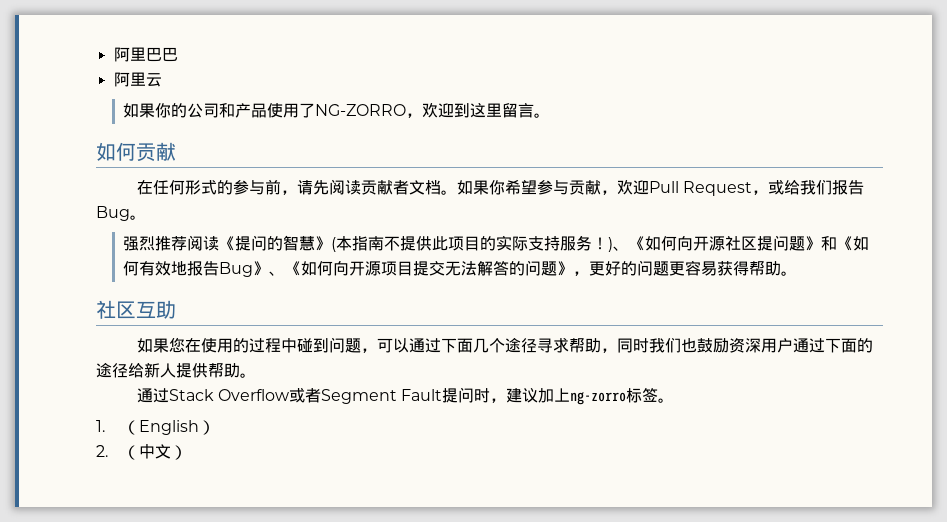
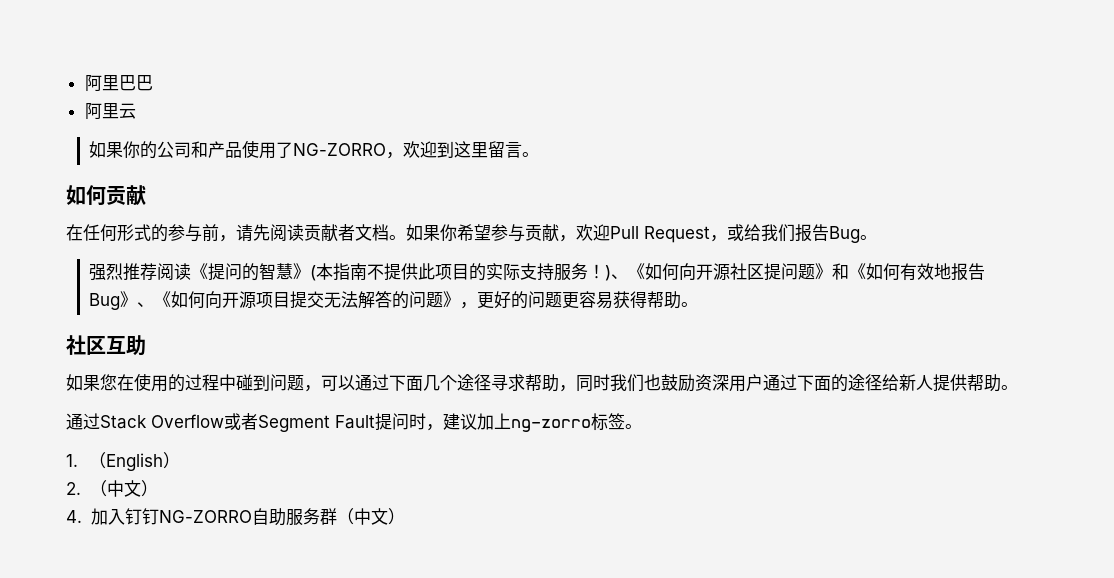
+ 4.加入钉钉NG-ZORRO自助服务群（中文）

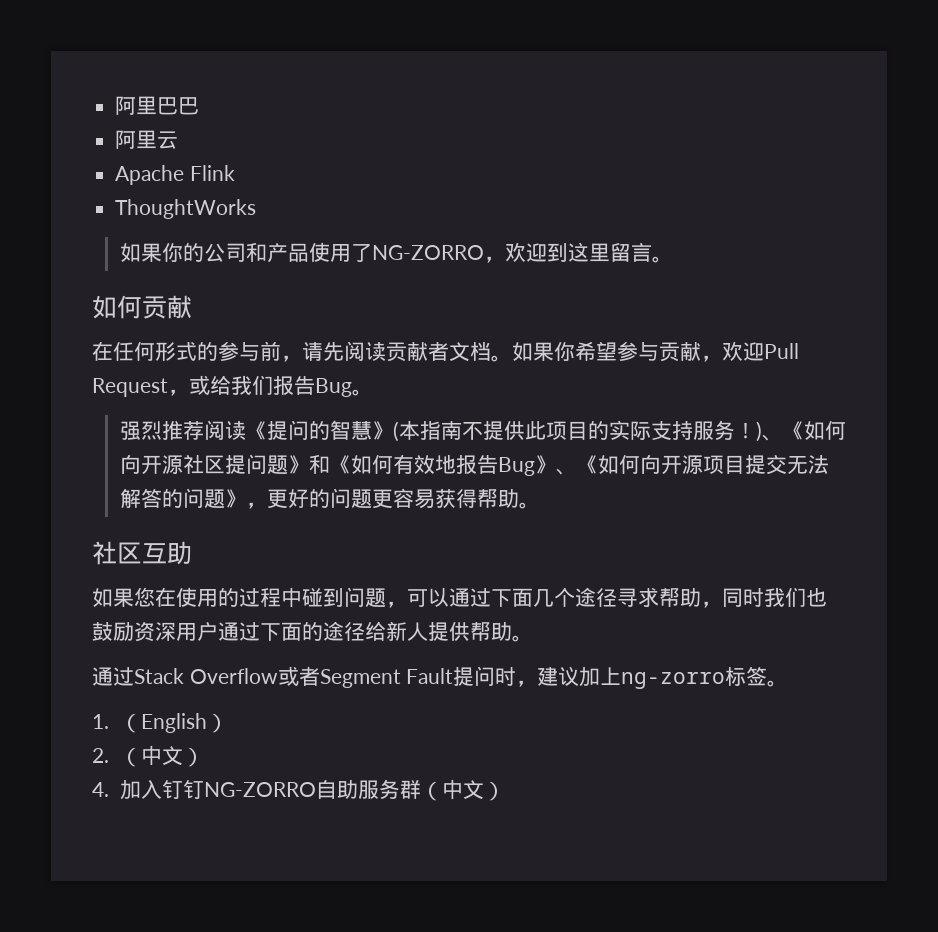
+ Apache Flink
+ ThoughtWorks

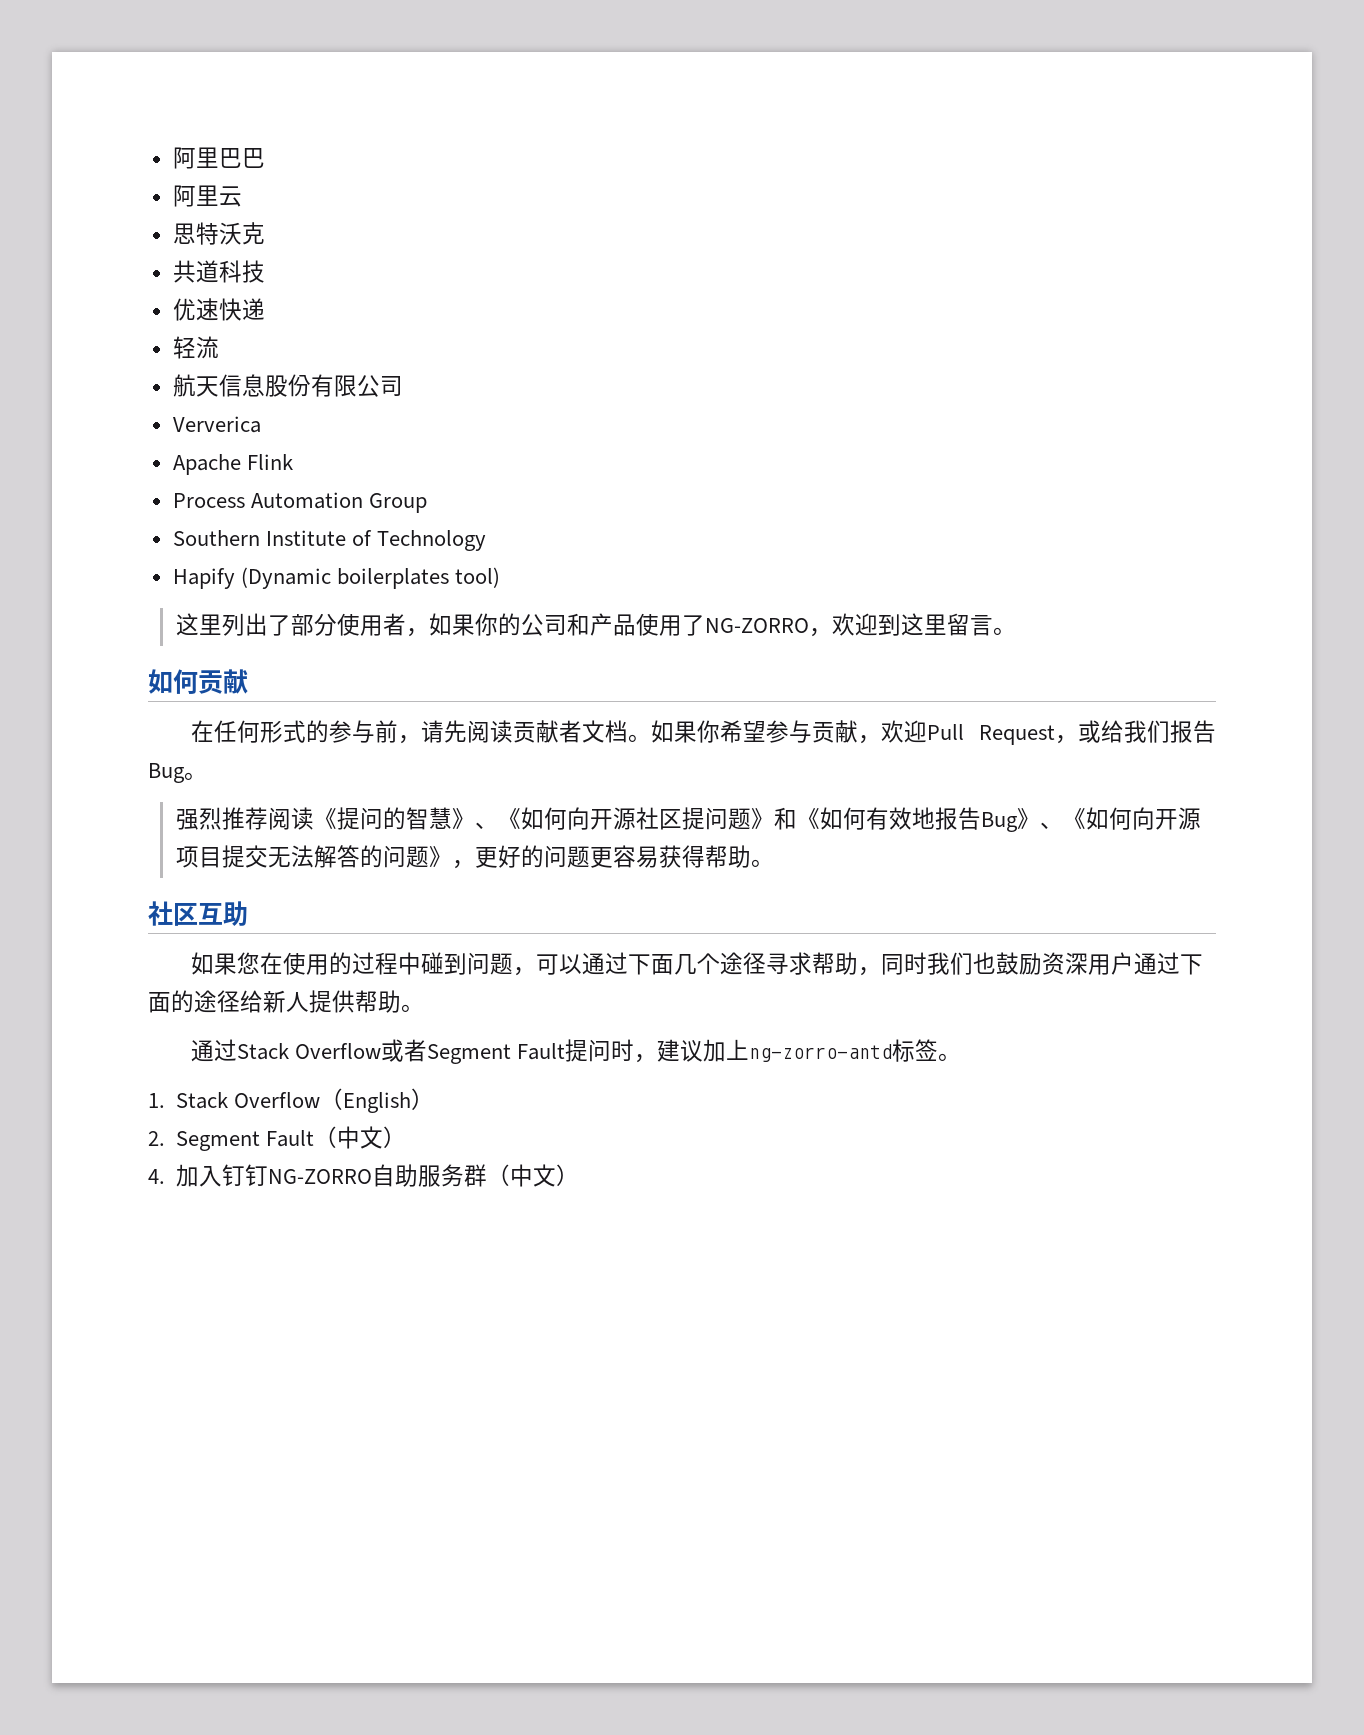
+ 思特沃克
+ 共道科技
+ 优速快递
+ 轻流
+ 航天信息股份有限公司
+ Ververica
  Apache Flink
- ThoughtWorks
- 如果你的公司和产品使用了NG-ZORRO，欢迎到这里留言。
+ Process Automation Group
+ Southern Institute of Technology
+ Hapify (Dynamic boilerplates tool)
+ 这里列出了部分使用者，如果你的公司和产品使用了NG-ZORRO，欢迎到这里留言。
- 强烈推荐阅读《提问的智慧》(本指南不提供此项目的实际支持服务！)、《如何向开源社区提问题》和《如何有效地报告Bug》、《如何向开源项目提交无法解答的问题》，更好的问题更容易获得帮助。
+ 强烈推荐阅读《提问的智慧》、《如何向开源社区提问题》和《如何有效地报告Bug》、《如何向开源项目提交无法解答的问题》，更好的问题更容易获得帮助。
- 通过Stack Overflow或者Segment Fault提问时，建议加上ng-zorro标签。
+ 通过Stack Overflow或者Segment Fault提问时，建议加上ng-zorro-antd标签。
- 1.（English）
+ 1. Stack Overflow（English）
- 2.（中文）
+ 2. Segment Fault（中文）

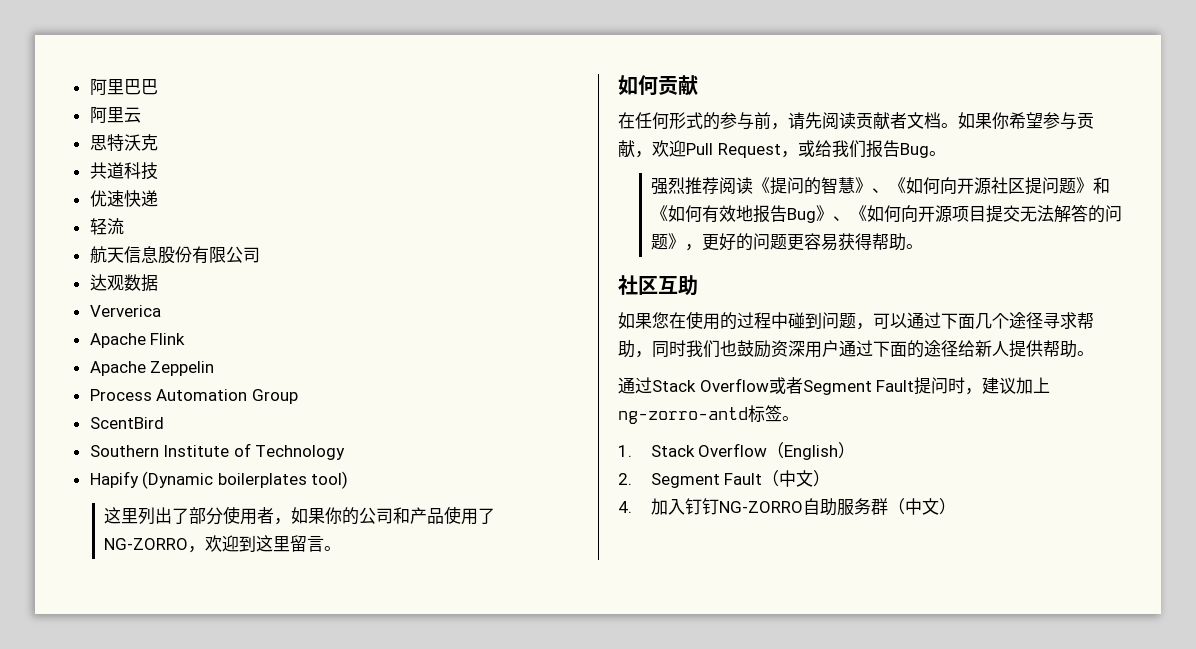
+ 达观数据
+ Apache Zeppelin
+ ScentBird

